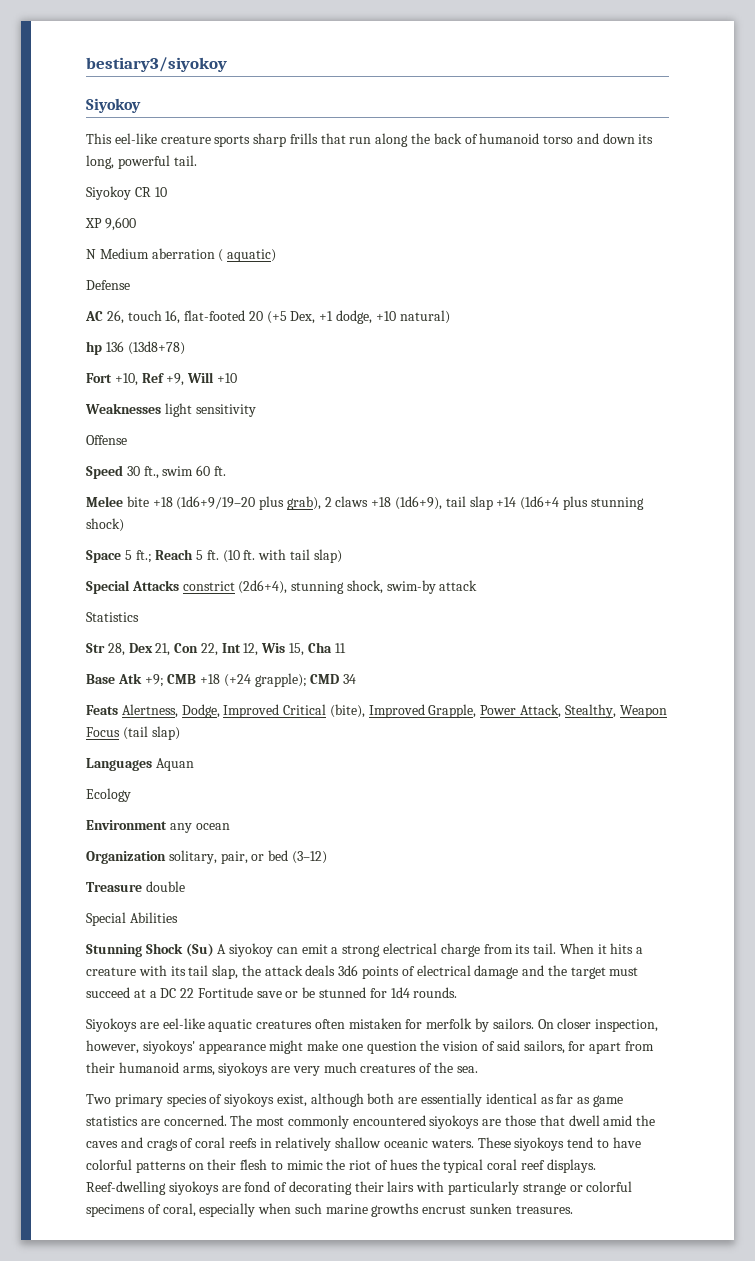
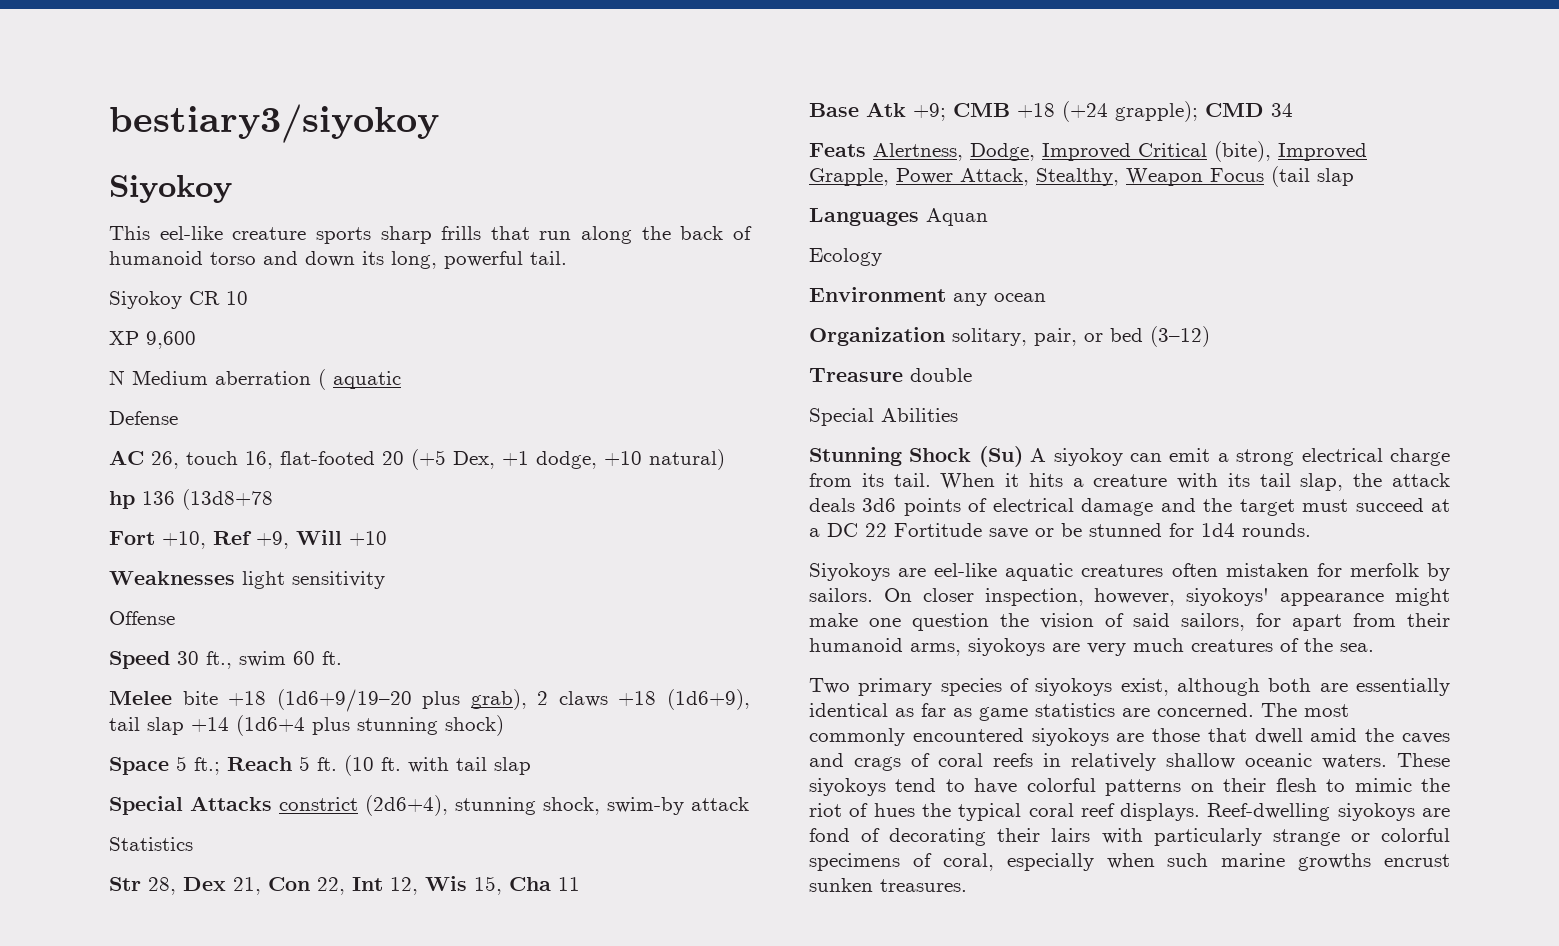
- N Medium aberration ( aquatic)
+ N Medium aberration ( aquatic
- hp 136 (13d8+78)
+ hp 136 (13d8+78
- (10 ft. with tail slap)
+ (10 ft. with tail slap
- Feats Alertness, Dodge, Improved Critical (bite), Improved Grapple, Power Attack, Stealthy, Weapon Focus (tail slap)
+ Feats Alertness, Dodge, Improved Critical (bite), Improved Grapple, Power Attack, Stealthy, Weapon Focus (tail slap

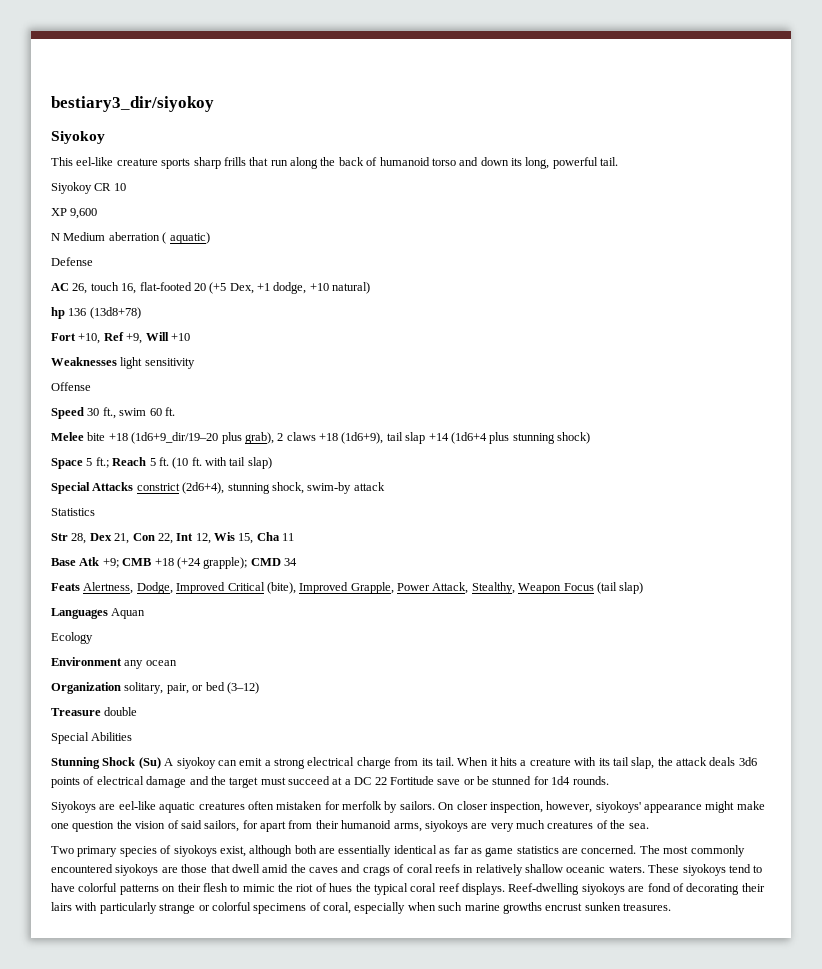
- bestiary3/siyokoy
+ bestiary3_dir/siyokoy
- N Medium aberration ( aquatic
+ N Medium aberration ( aquatic)
- hp 136 (13d8+78
+ hp 136 (13d8+78)
- Melee bite +18 (1d6+9/19–20 plus grab), 2 claws +18 (1d6+9), tail slap +14 (1d6+4 plus stunning shock)
+ Melee bite +18 (1d6+9_dir/19–20 plus grab), 2 claws +18 (1d6+9), tail slap +14 (1d6+4 plus stunning shock)
- (10 ft. with tail slap
+ (10 ft. with tail slap)
- Feats Alertness, Dodge, Improved Critical (bite), Improved Grapple, Power Attack, Stealthy, Weapon Focus (tail slap
+ Feats Alertness, Dodge, Improved Critical (bite), Improved Grapple, Power Attack, Stealthy, Weapon Focus (tail slap)

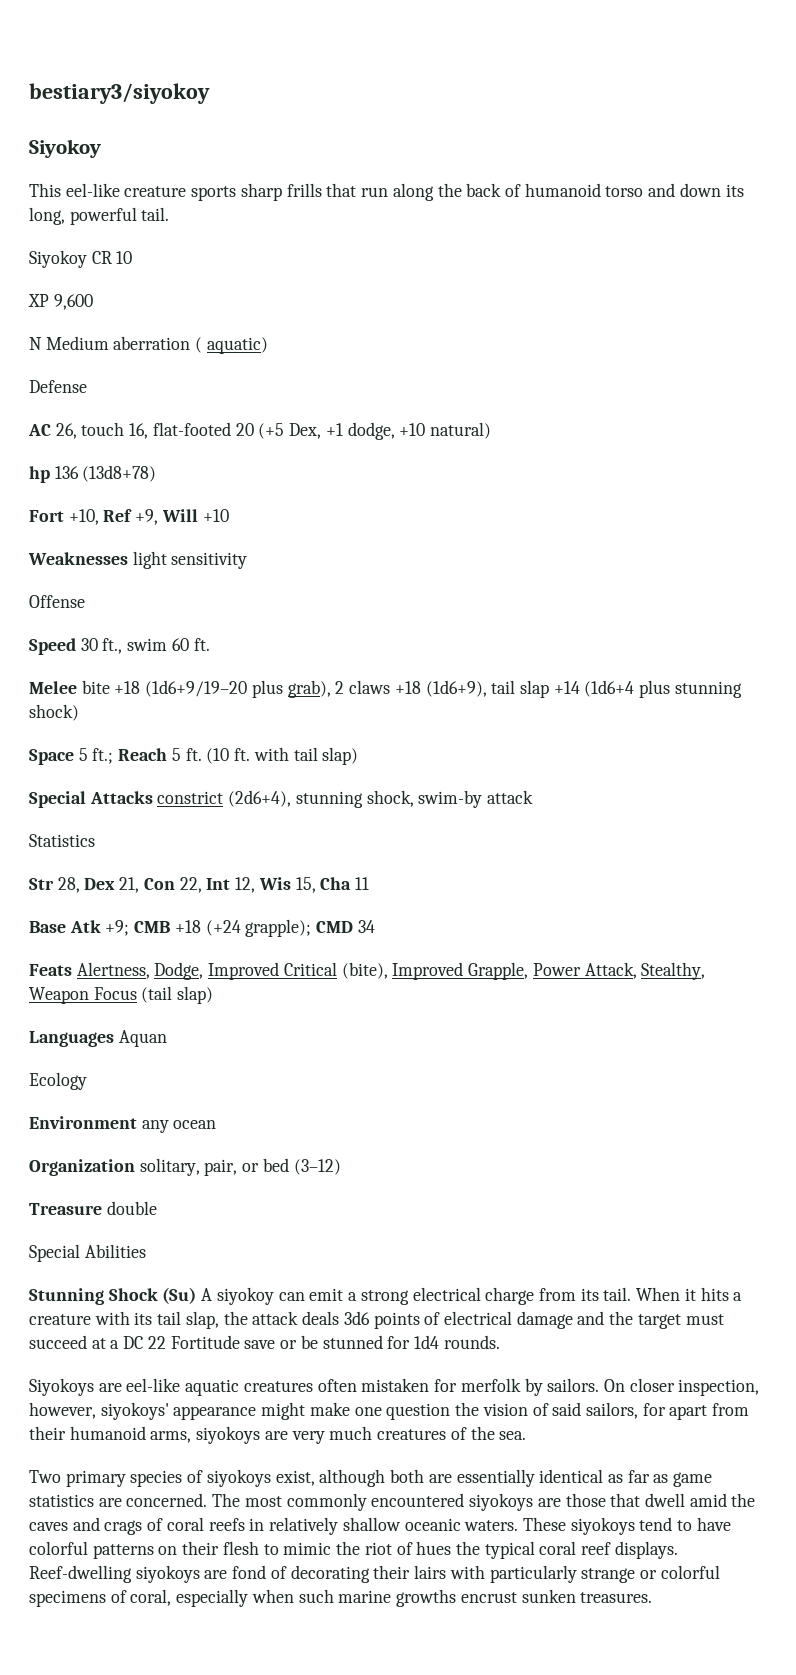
- bestiary3_dir/siyokoy
+ bestiary3/siyokoy
- Melee bite +18 (1d6+9_dir/19–20 plus grab), 2 claws +18 (1d6+9), tail slap +14 (1d6+4 plus stunning shock)
+ Melee bite +18 (1d6+9/19–20 plus grab), 2 claws +18 (1d6+9), tail slap +14 (1d6+4 plus stunning shock)

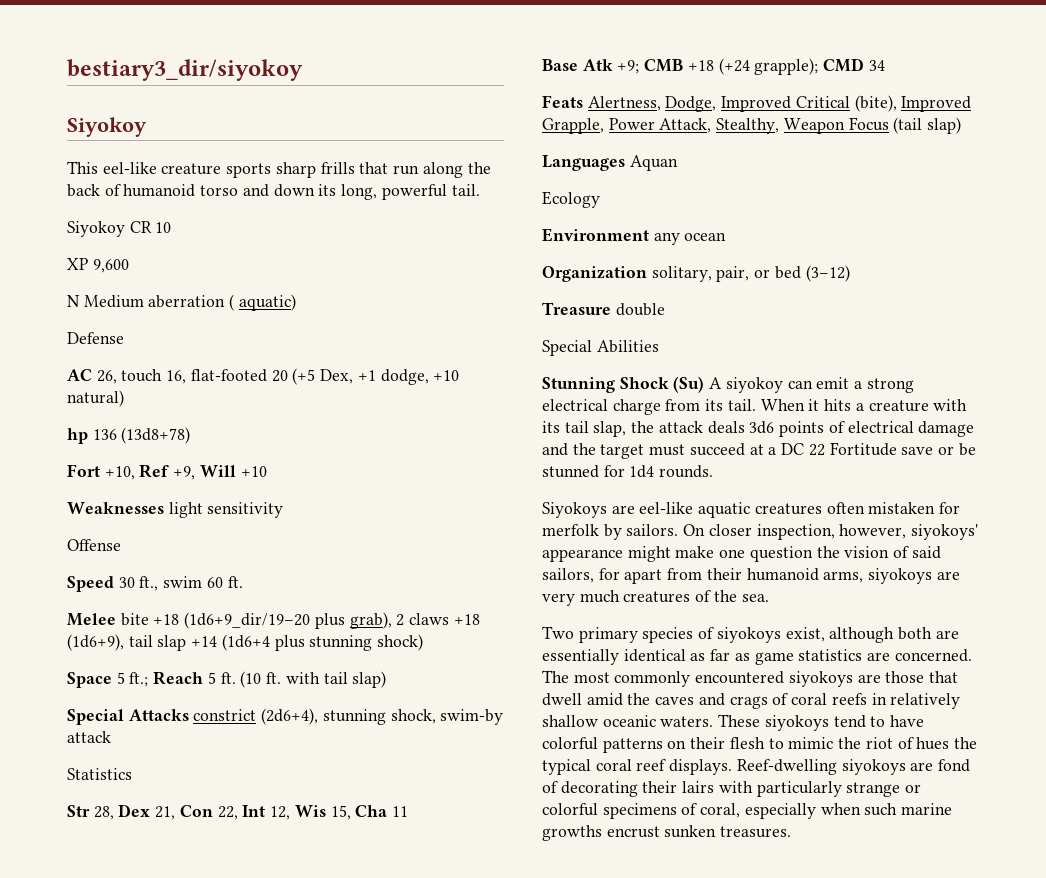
- bestiary3/siyokoy
+ bestiary3_dir/siyokoy
- Melee bite +18 (1d6+9/19–20 plus grab), 2 claws +18 (1d6+9), tail slap +14 (1d6+4 plus stunning shock)
+ Melee bite +18 (1d6+9_dir/19–20 plus grab), 2 claws +18 (1d6+9), tail slap +14 (1d6+4 plus stunning shock)

